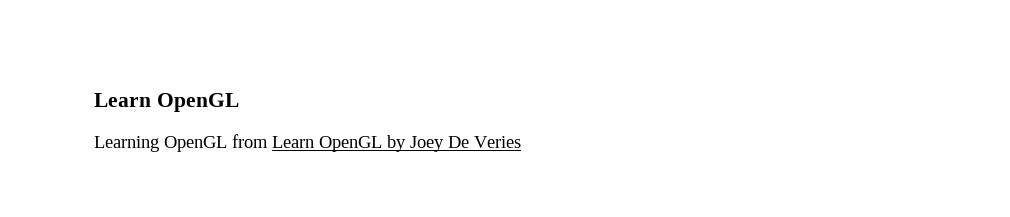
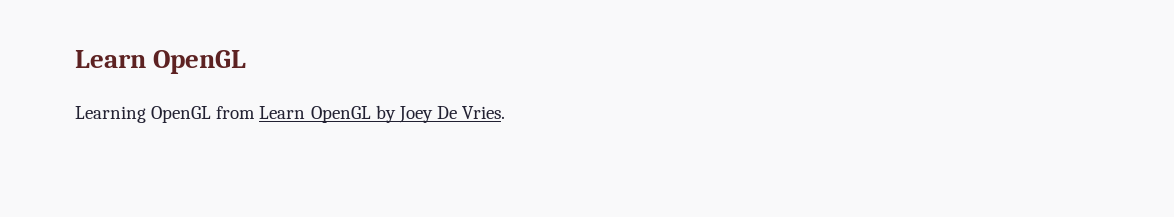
- Learning OpenGL from Learn OpenGL by Joey De Veries
+ Learning OpenGL from Learn OpenGL by Joey De Vries.

